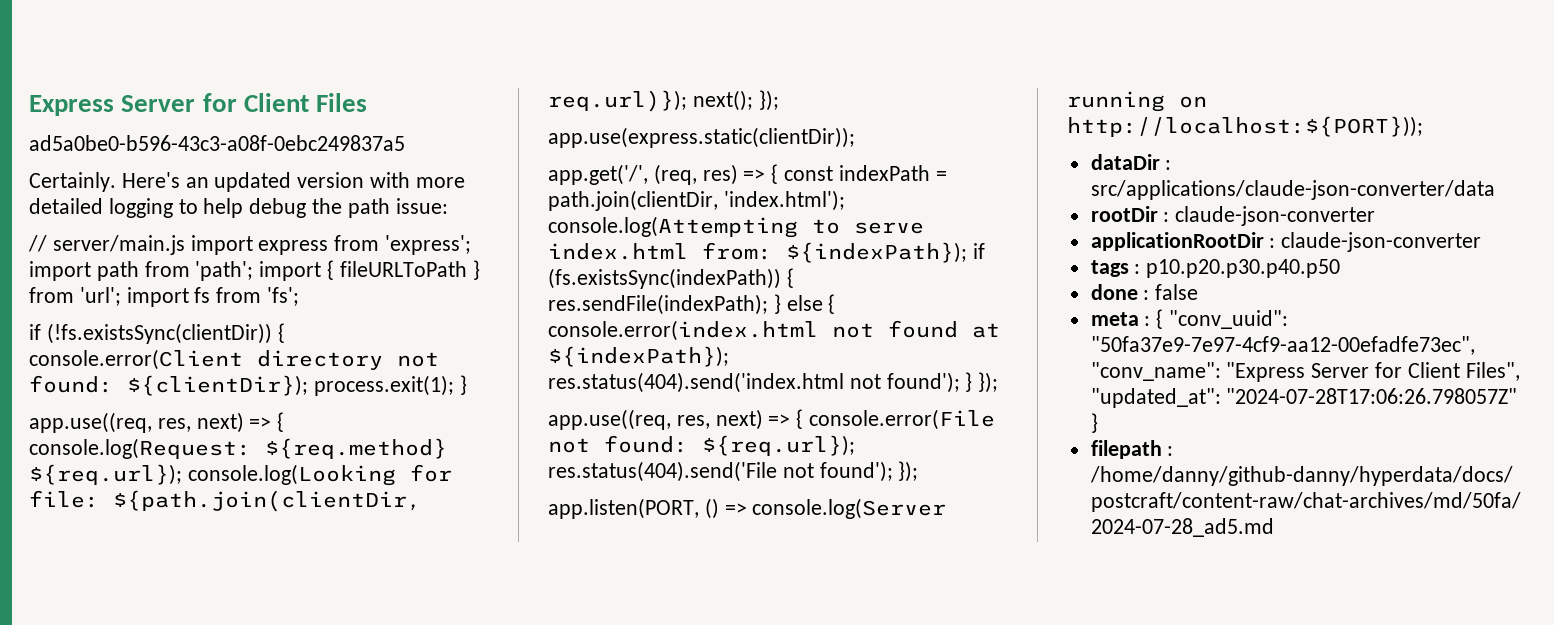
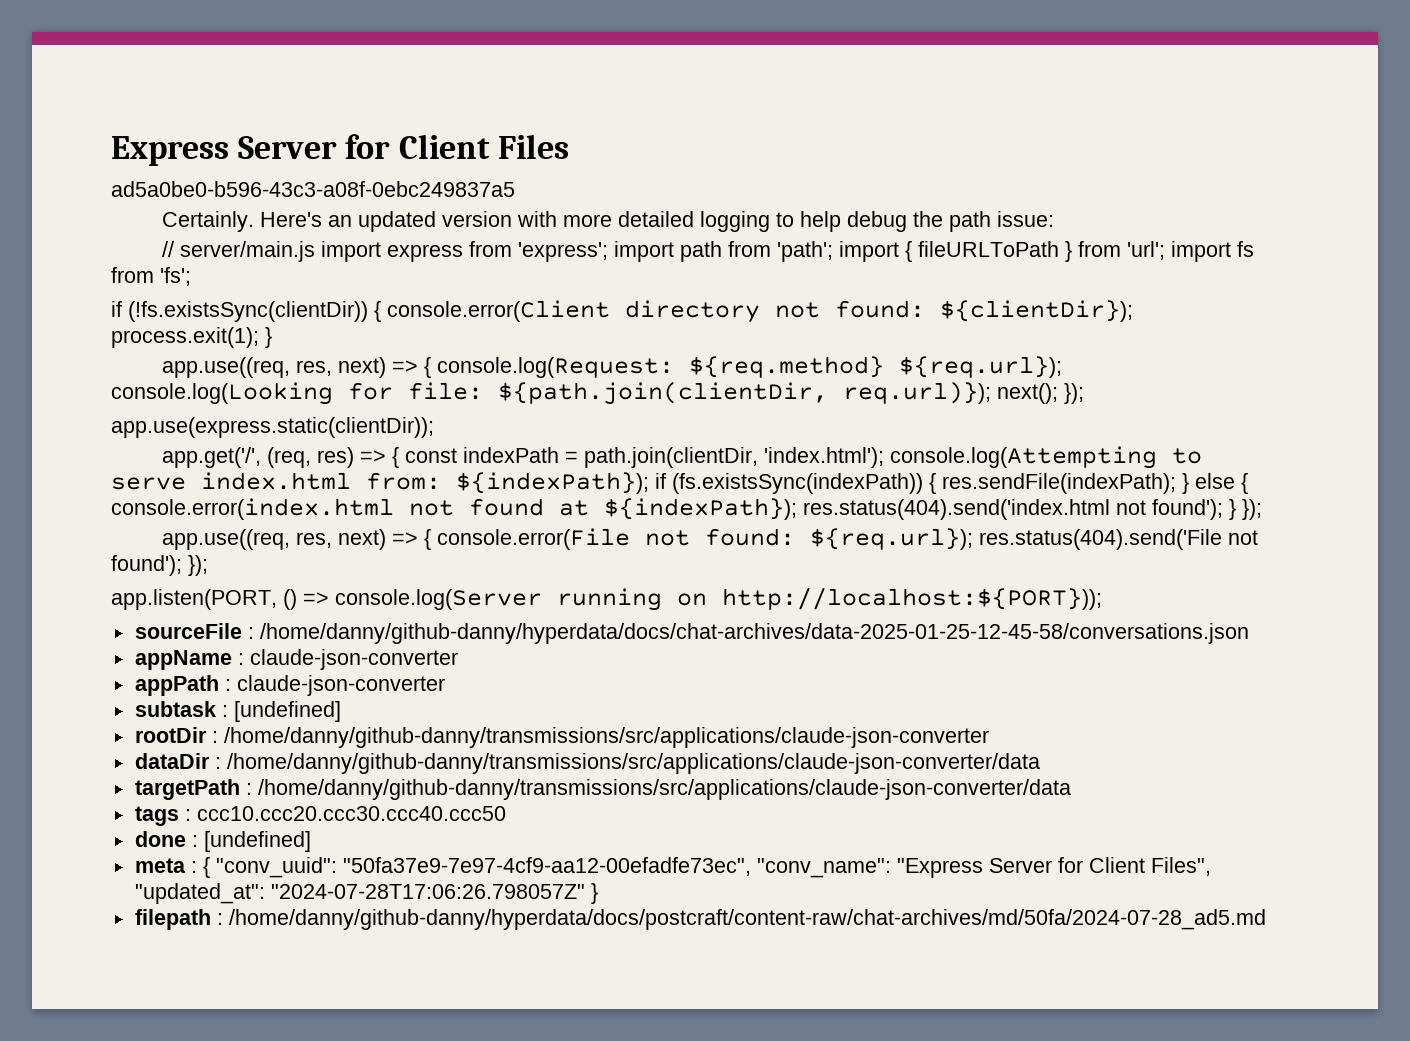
- dataDir : src/applications/claude-json-converter/data
- rootDir : claude-json-converter
- applicationRootDir : claude-json-converter
+ sourceFile : /home/danny/github-danny/hyperdata/docs/chat-archives/data-2025-01-25-12-45-58/conversations.json
+ appName : claude-json-converter
+ appPath : claude-json-converter
+ subtask : [undefined]
+ rootDir : /home/danny/github-danny/transmissions/src/applications/claude-json-converter
+ dataDir : /home/danny/github-danny/transmissions/src/applications/claude-json-converter/data
+ targetPath : /home/danny/github-danny/transmissions/src/applications/claude-json-converter/data
- tags : p10.p20.p30.p40.p50
+ tags : ccc10.ccc20.ccc30.ccc40.ccc50
- done : false
+ done : [undefined]

